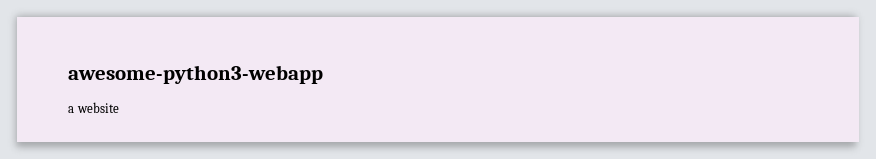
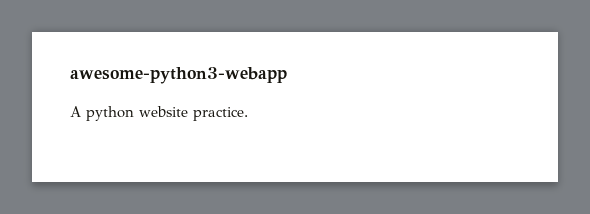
- a website
+ A python website practice.

